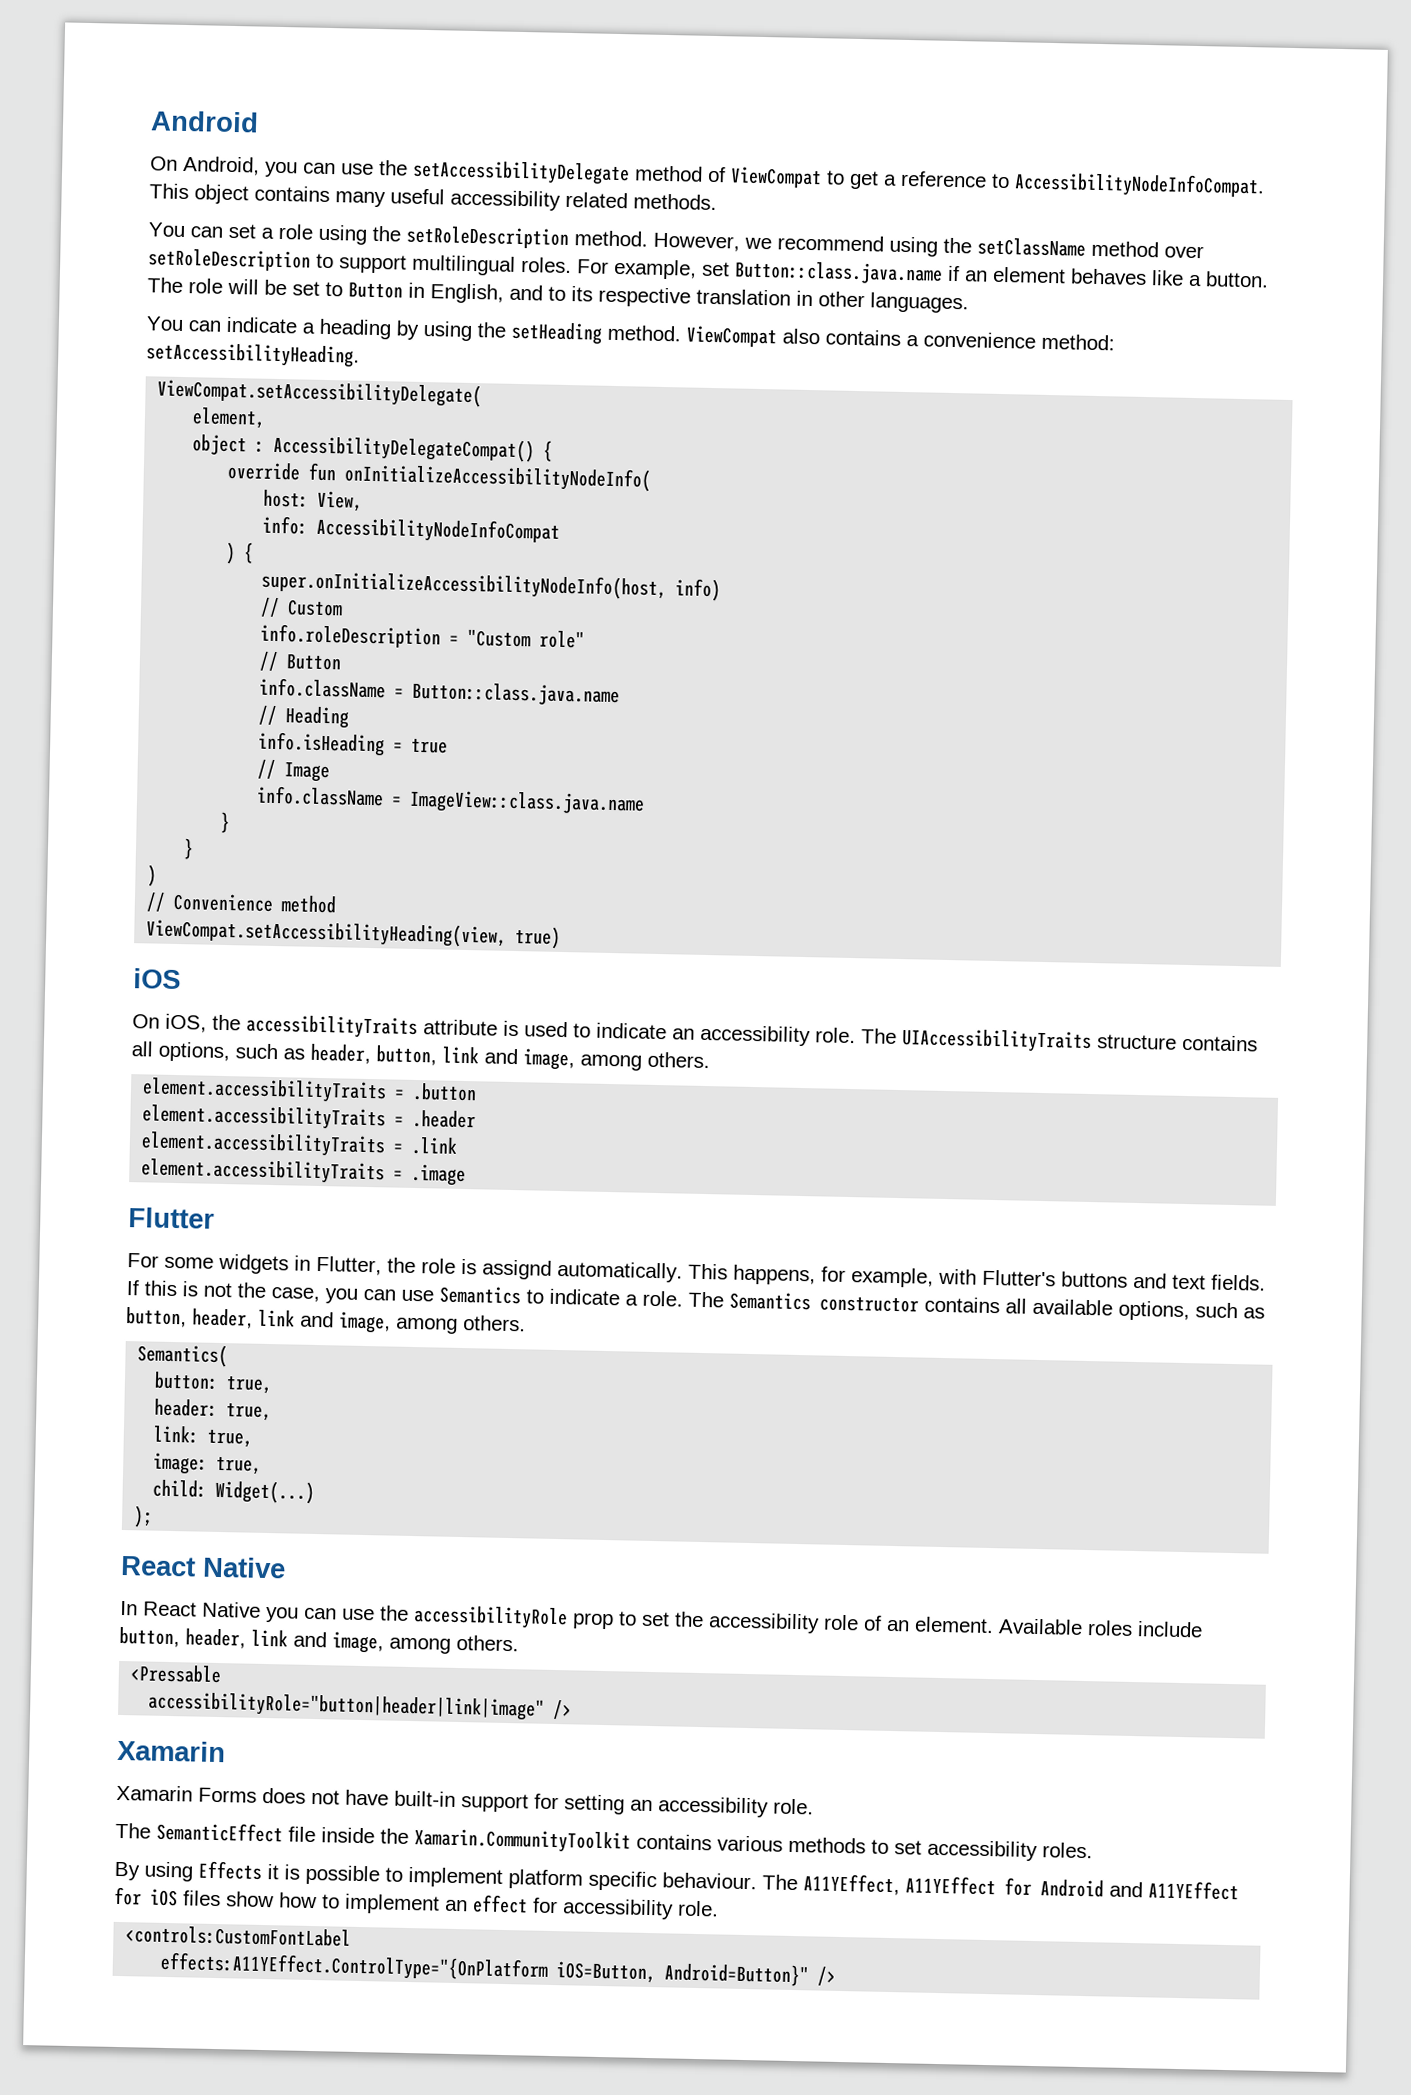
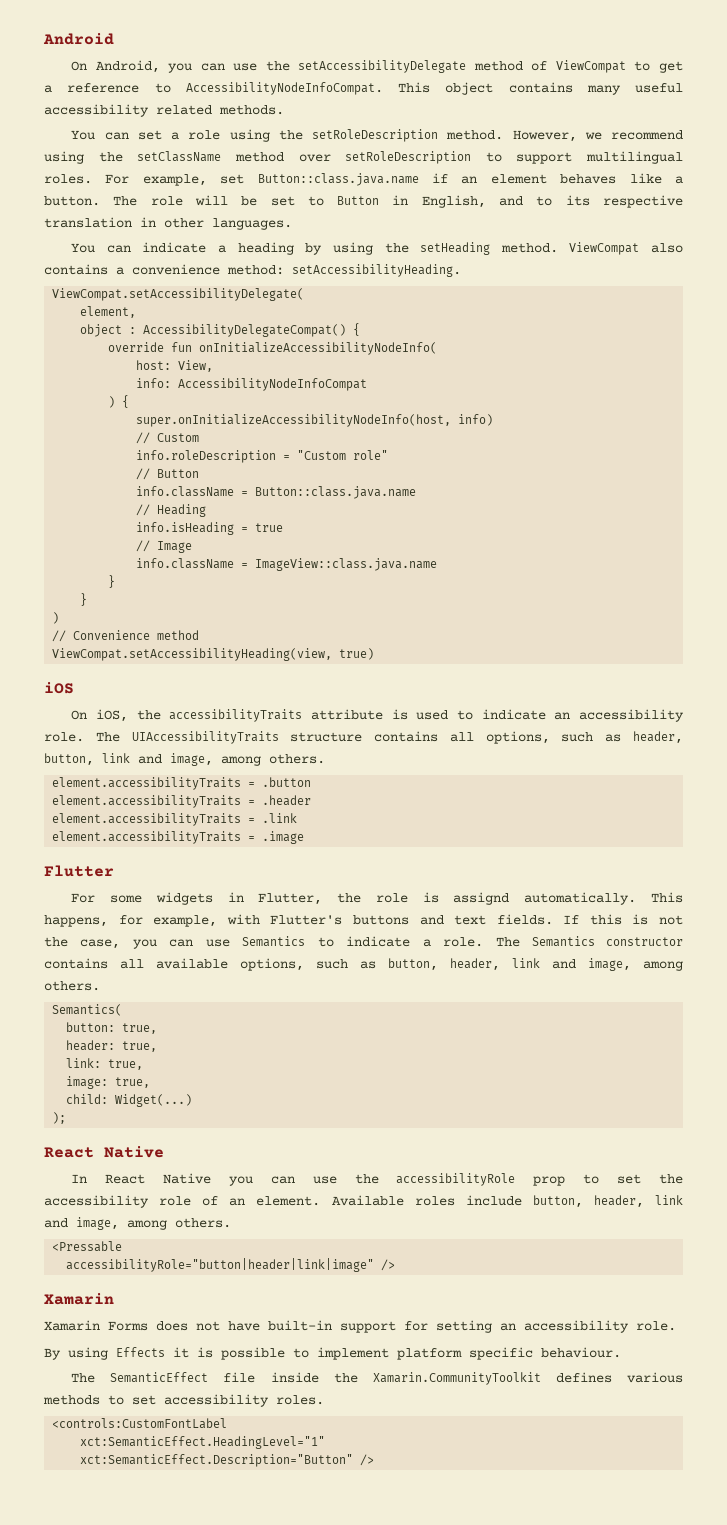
- The SemanticEffect file inside the Xamarin.CommunityToolkit contains various methods to set accessibility roles.
- By using Effects it is possible to implement platform specific behaviour. The A11YEffect, A11YEffect for Android and A11YEffect for iOS files show how to implement an effect for accessibility role.
+ By using Effects it is possible to implement platform specific behaviour.
+ The SemanticEffect file inside the Xamarin.CommunityToolkit defines various methods to set accessibility roles.
  <controls:CustomFontLabel
- effects:A11YEffect.ControlType="{OnPlatform iOS=Button, Android=Button}" />
+ xct:SemanticEffect.HeadingLevel="1"
+ xct:SemanticEffect.Description="Button" />

